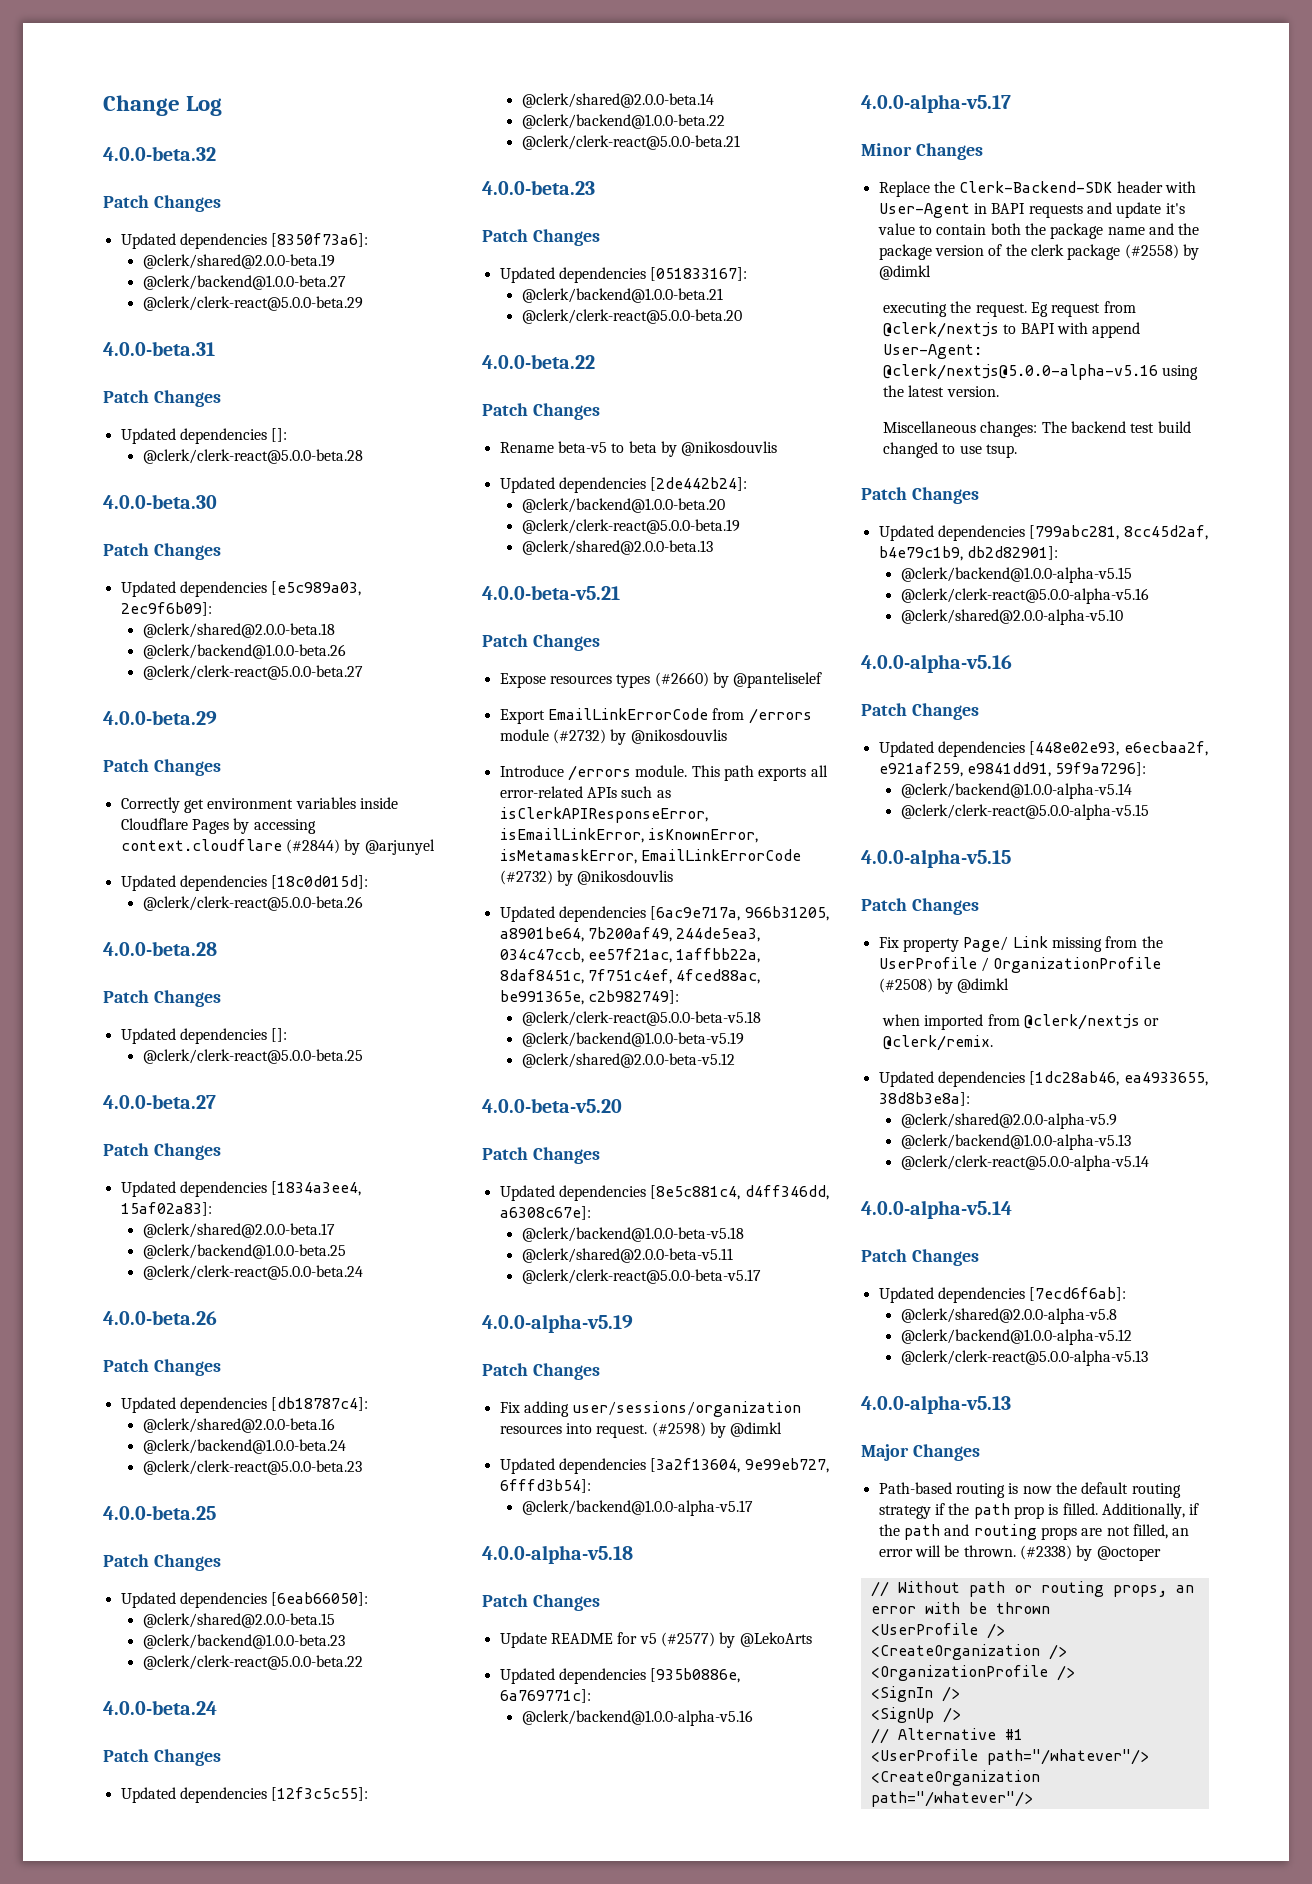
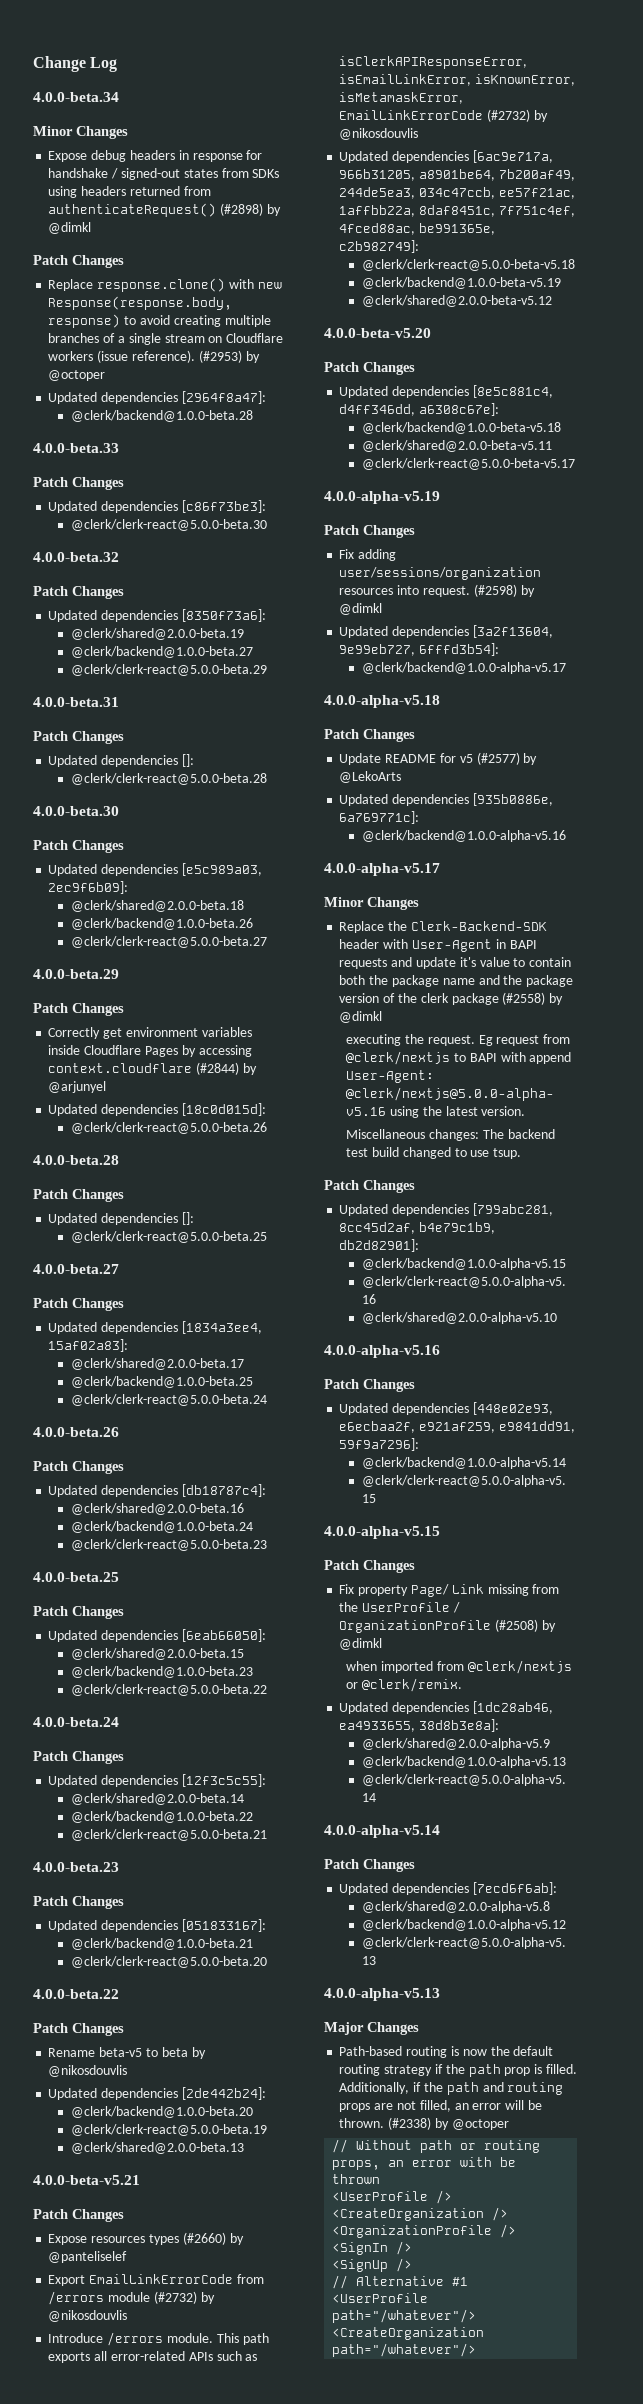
+ 4.0.0-beta.34
+ Minor Changes
+ Expose debug headers in response for handshake / signed-out states from SDKs using headers returned from authenticateRequest() (#2898) by @dimkl
+ Patch Changes
+ Replace response.clone() with new Response(response.body, response) to avoid creating multiple branches of a single stream on Cloudflare workers (issue reference). (#2953) by @octoper
+ Updated dependencies [2964f8a47]:
+ @clerk/backend@1.0.0-beta.28
+ 4.0.0-beta.33
+ Patch Changes
+ Updated dependencies [c86f73be3]:
+ @clerk/clerk-react@5.0.0-beta.30

